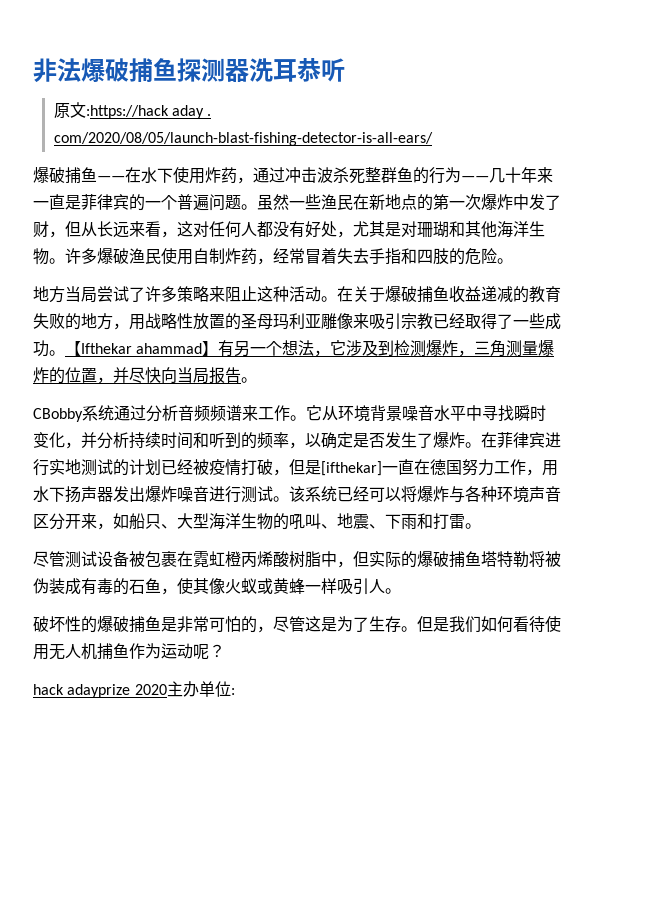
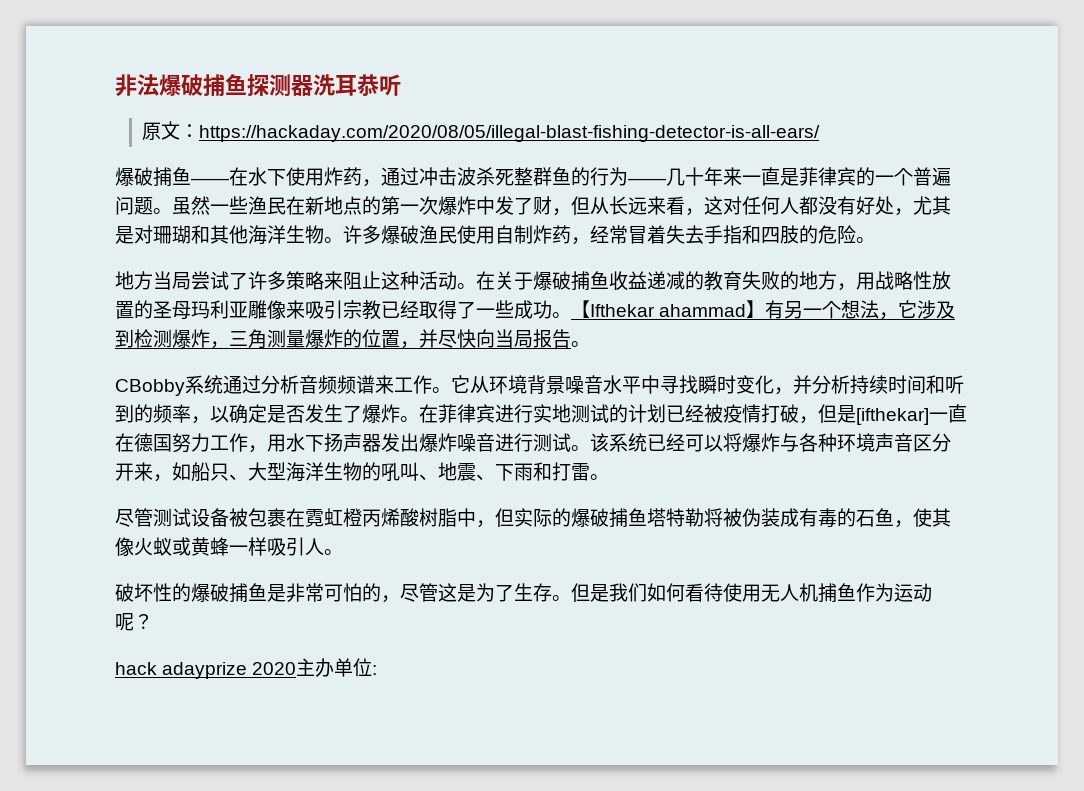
- 原文:https://hack aday . com/2020/08/05/launch-blast-fishing-detector-is-all-ears/
+ 原文：https://hackaday.com/2020/08/05/illegal-blast-fishing-detector-is-all-ears/

